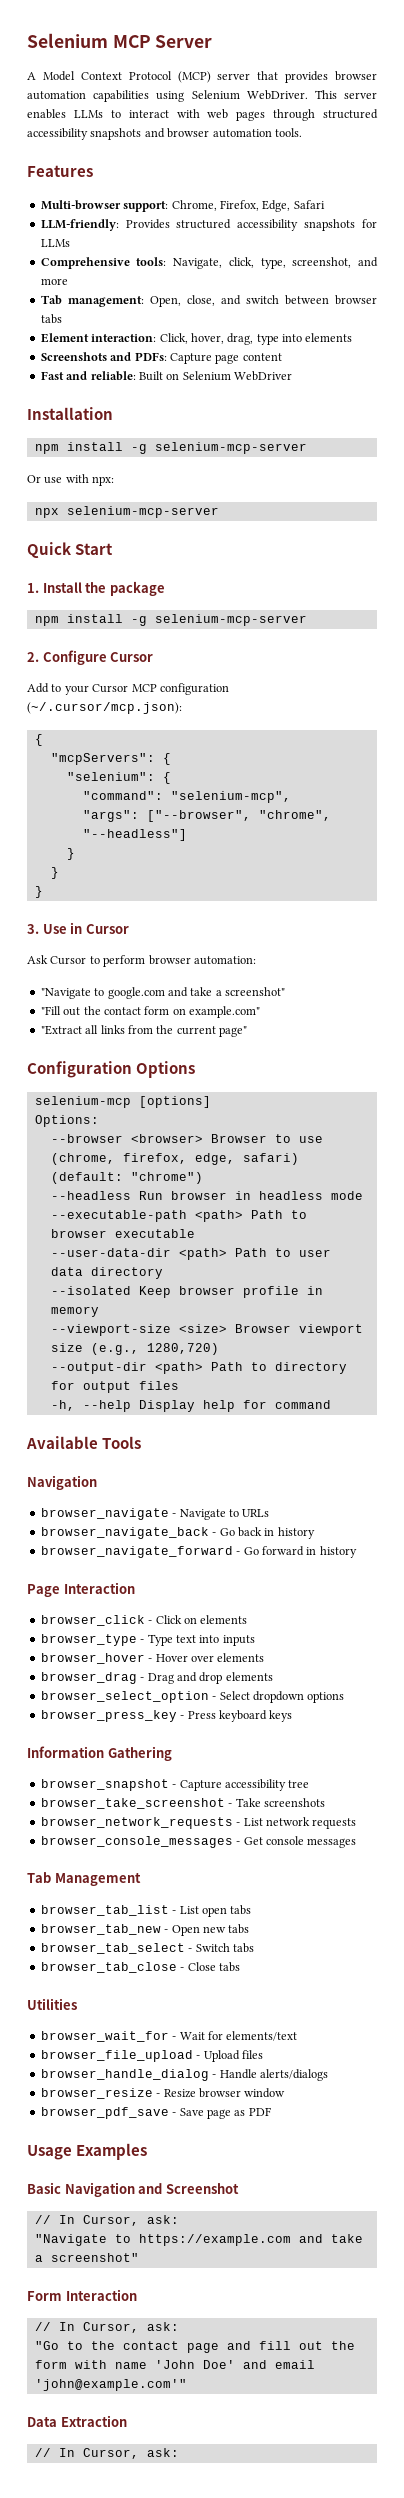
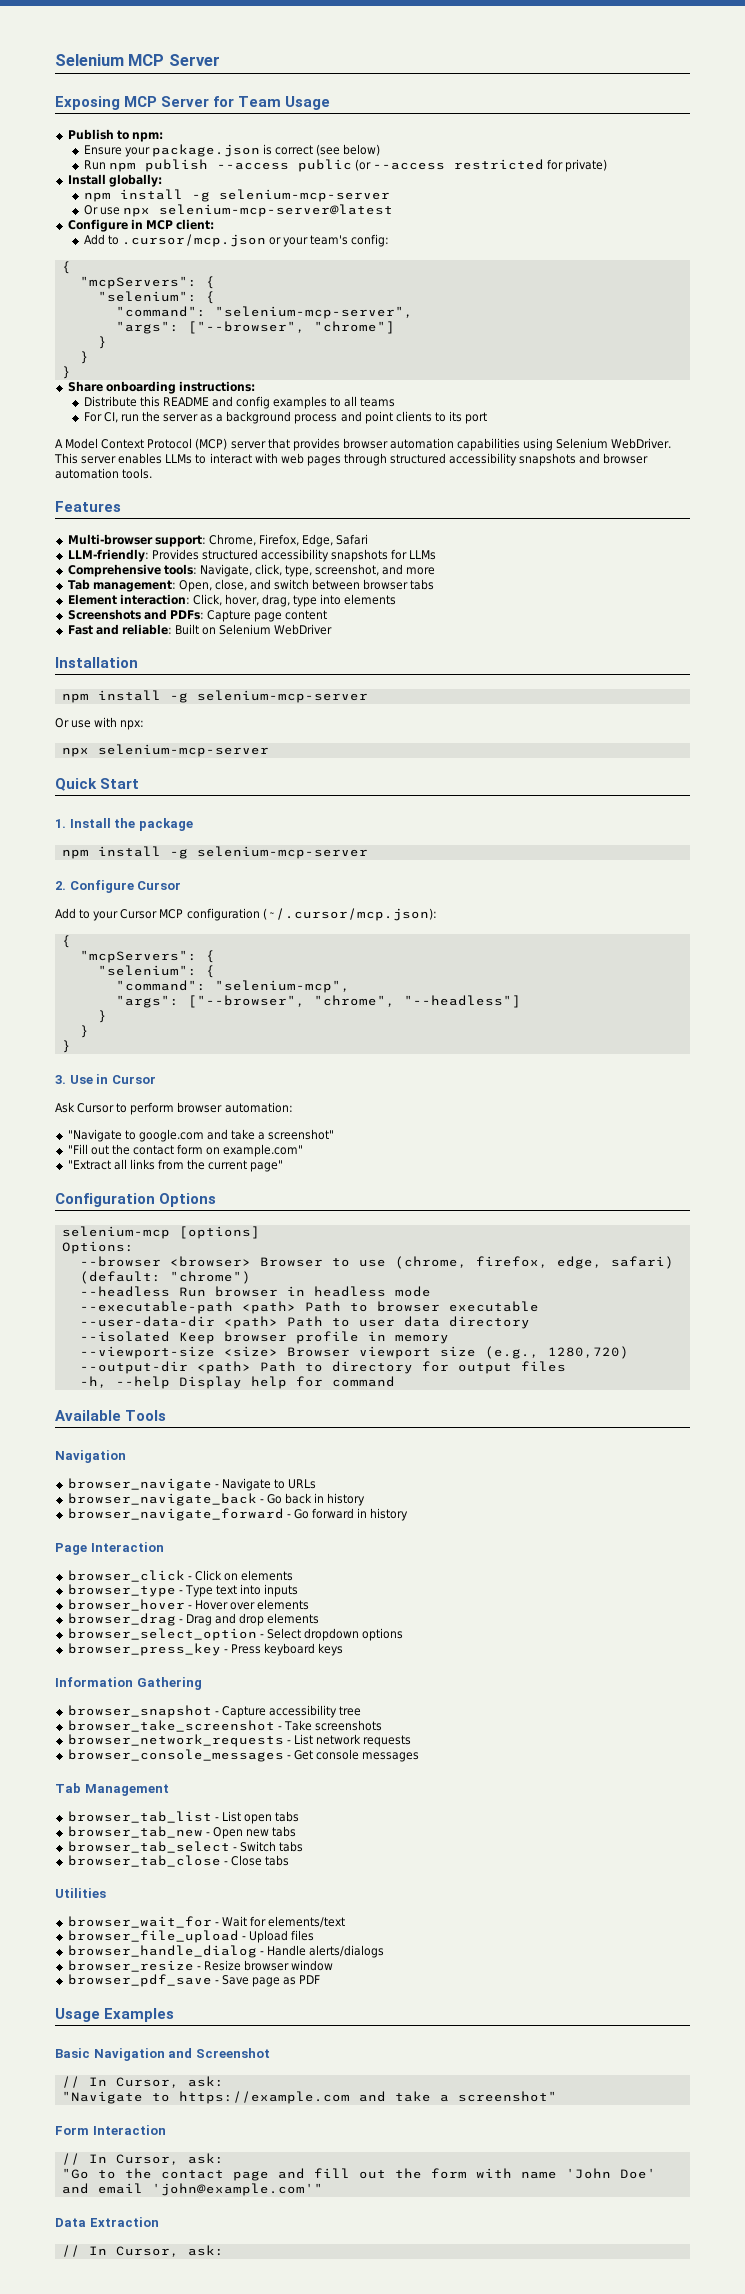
+ Exposing MCP Server for Team Usage
+ Publish to npm:
+ Ensure your package.json is correct (see below)
+ Run npm publish --access public (or --access restricted for private)
+ Install globally:
+ npm install -g selenium-mcp-server
+ Or use npx selenium-mcp-server@latest
+ Configure in MCP client:
+ Add to .cursor/mcp.json or your team's config:
+ {
+ "mcpServers": {
+ "selenium": {
+ "command": "selenium-mcp-server",
+ "args": ["--browser", "chrome"]
+ }
+ }
+ }
+ Share onboarding instructions:
+ Distribute this README and config examples to all teams
+ For CI, run the server as a background process and point clients to its port

